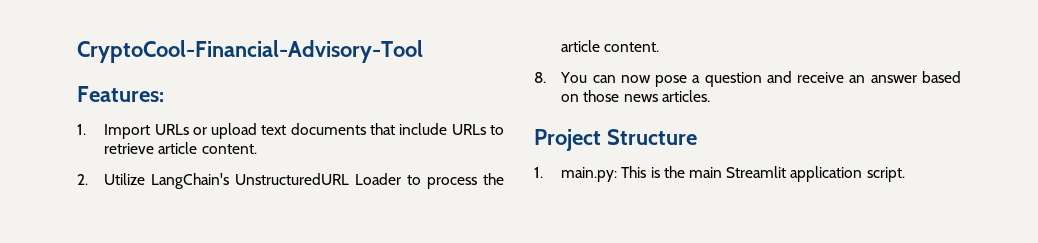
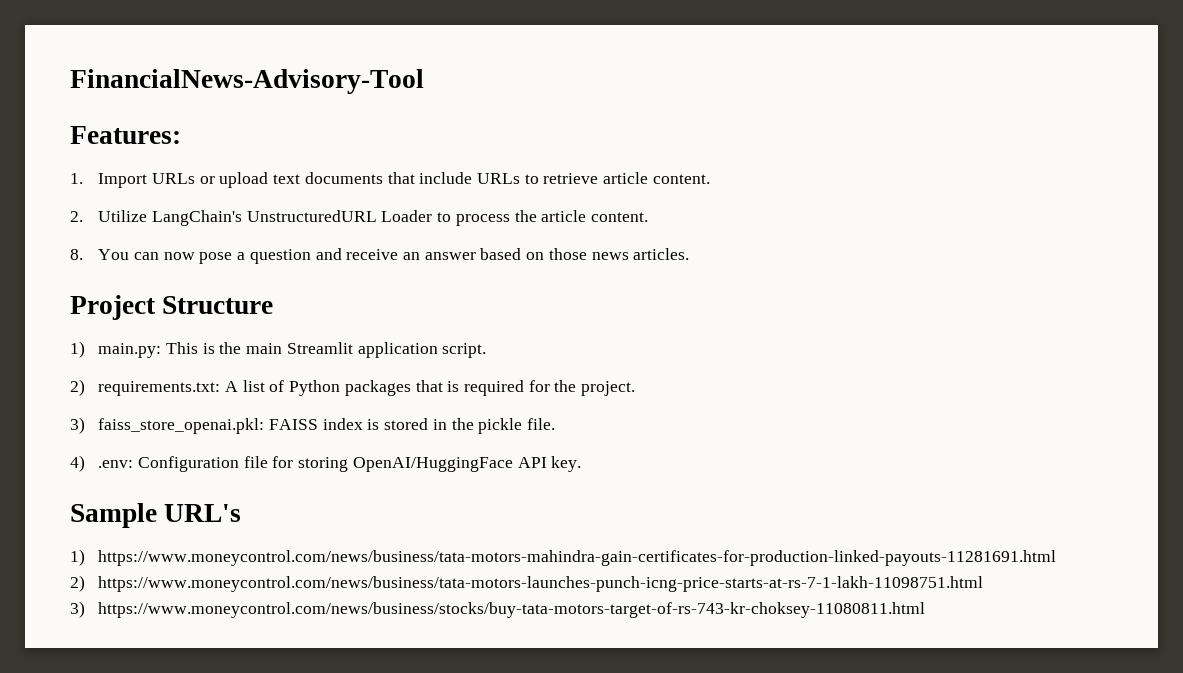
- CryptoCool-Financial-Advisory-Tool
+ FinancialNews-Advisory-Tool
- 1. main.py: This is the main Streamlit application script.
+ 1) main.py: This is the main Streamlit application script.
+ 2) requirements.txt: A list of Python packages that is required for the project.
+ 3) faiss_store_openai.pkl: FAISS index is stored in the pickle file.
+ 4) .env: Configuration file for storing OpenAI/HuggingFace API key.
+ Sample URL's
+ 1) https://www.moneycontrol.com/news/business/tata-motors-mahindra-gain-certificates-for-production-linked-payouts-11281691.html
+ 2) https://www.moneycontrol.com/news/business/tata-motors-launches-punch-icng-price-starts-at-rs-7-1-lakh-11098751.html
+ 3) https://www.moneycontrol.com/news/business/stocks/buy-tata-motors-target-of-rs-743-kr-choksey-11080811.html

